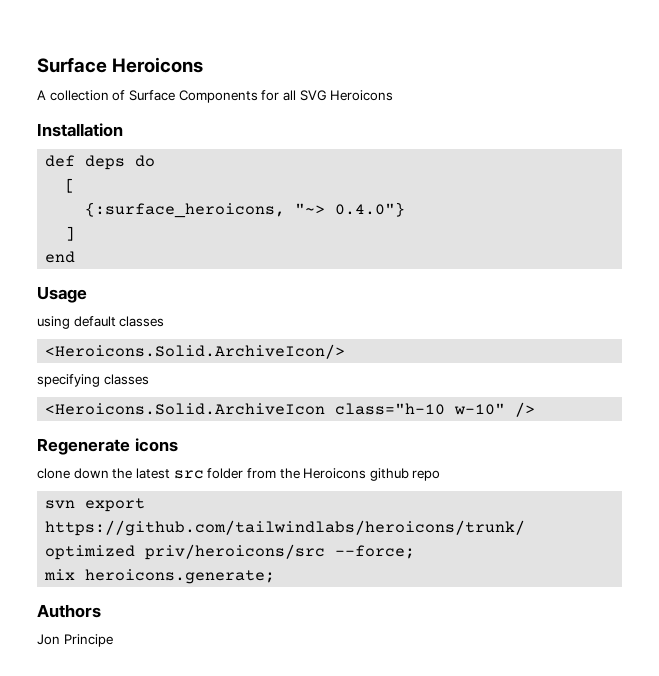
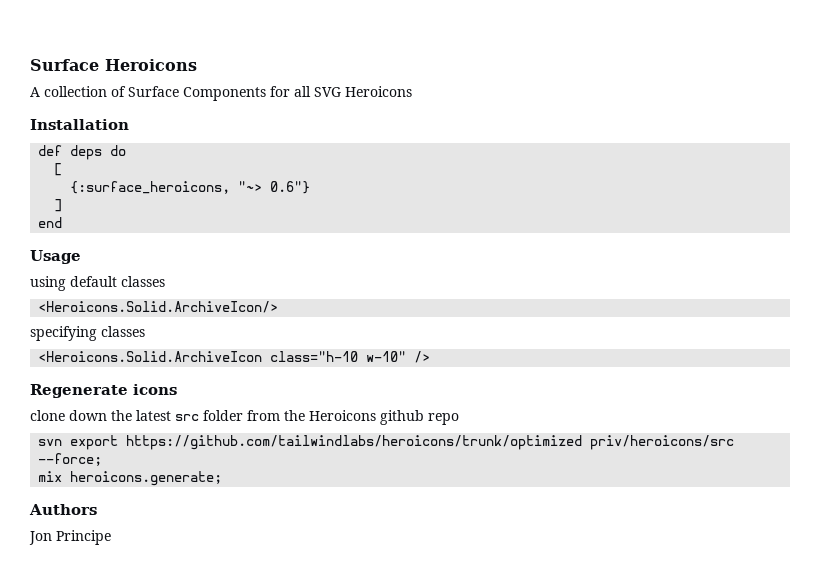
- {:surface_heroicons, "~> 0.4.0"}
+ {:surface_heroicons, "~> 0.6"}

